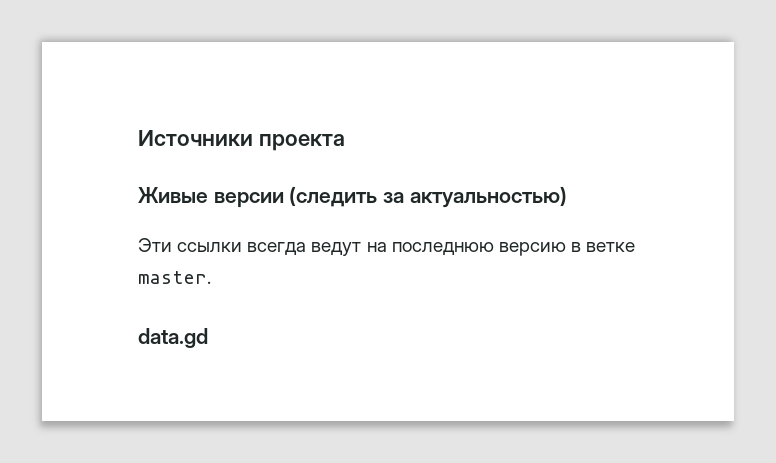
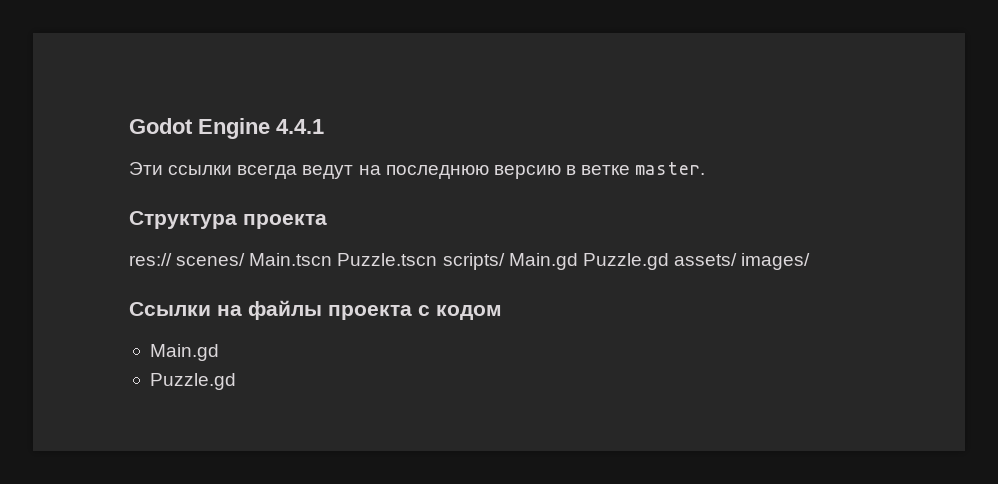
- Источники проекта
- Живые версии (следить за актуальностью)
+ Godot Engine 4.4.1
- data.gd
+ Структура проекта
+ res:// scenes/ Main.tscn Puzzle.tscn scripts/ Main.gd Puzzle.gd assets/ images/
+ Ссылки на файлы проекта с кодом
+ Main.gd
+ Puzzle.gd

